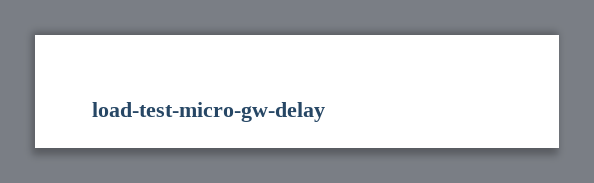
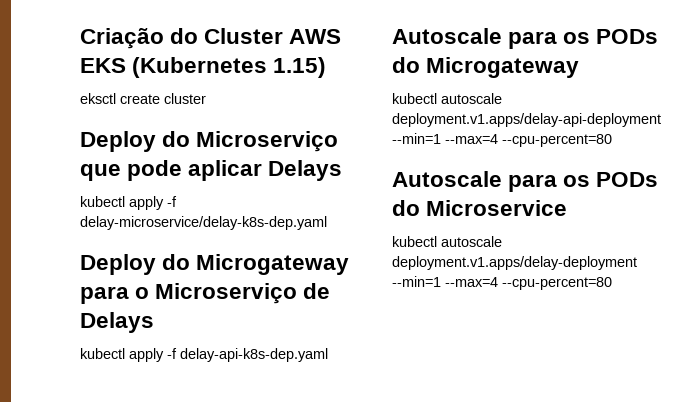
- load-test-micro-gw-delay
+ Criação do Cluster AWS EKS (Kubernetes 1.15)
+ eksctl create cluster
+ Deploy do Microserviço que pode aplicar Delays
+ kubectl apply -f delay-microservice/delay-k8s-dep.yaml
+ Deploy do Microgateway para o Microserviço de Delays
+ kubectl apply -f delay-api-k8s-dep.yaml
+ Autoscale para os PODs do Microgateway
+ kubectl autoscale deployment.v1.apps/delay-api-deployment --min=1 --max=4 --cpu-percent=80
+ Autoscale para os PODs do Microservice
+ kubectl autoscale deployment.v1.apps/delay-deployment --min=1 --max=4 --cpu-percent=80

